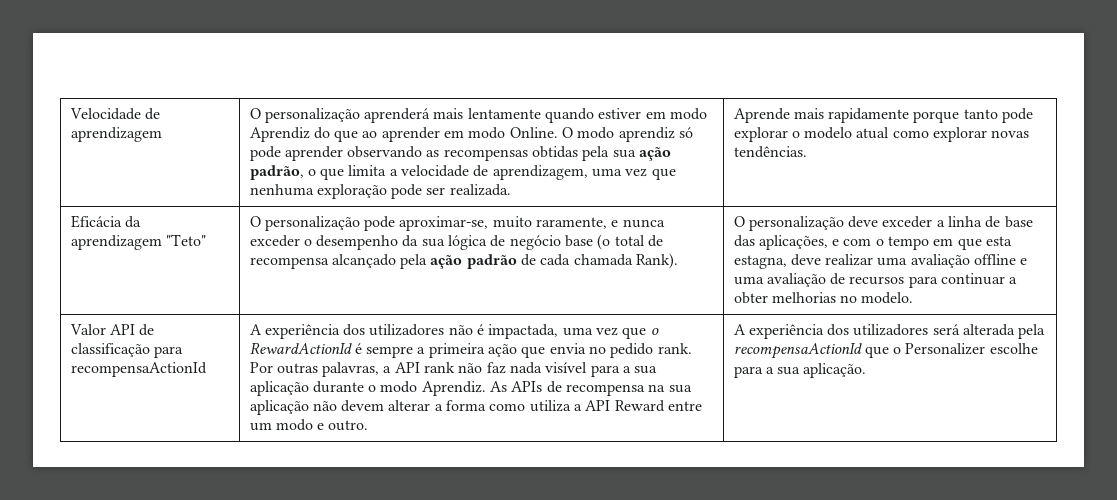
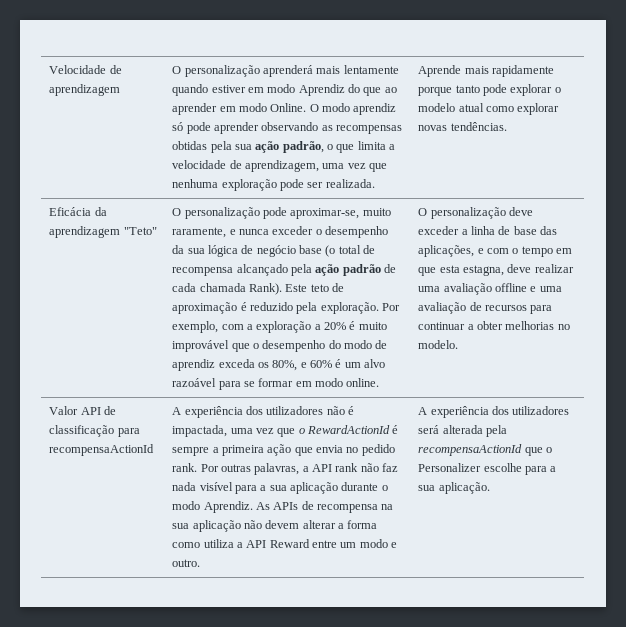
+ Este teto de aproximação é reduzido pela exploração. Por exemplo, com a exploração a 20% é muito improvável que o desempenho do modo de aprendiz exceda os 80%, e 60% é um alvo razoável para se formar em modo online.

